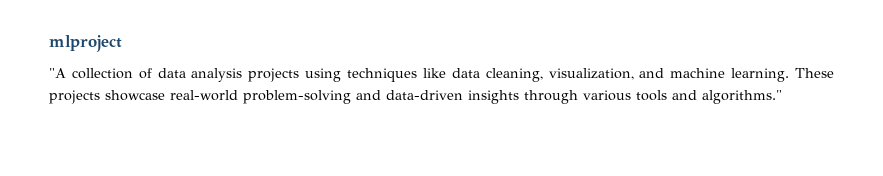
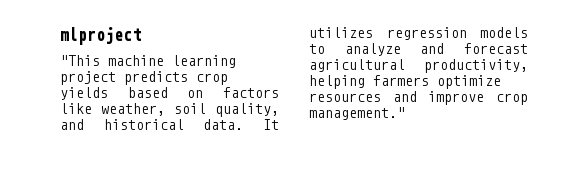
- "A collection of data analysis projects using techniques like data cleaning, visualization, and machine learning. These projects showcase real-world problem-solving and data-driven insights through various tools and algorithms."
+ "This machine learning project predicts crop yields based on factors like weather, soil quality, and historical data. It utilizes regression models to analyze and forecast agricultural productivity, helping farmers optimize resources and improve crop management."

